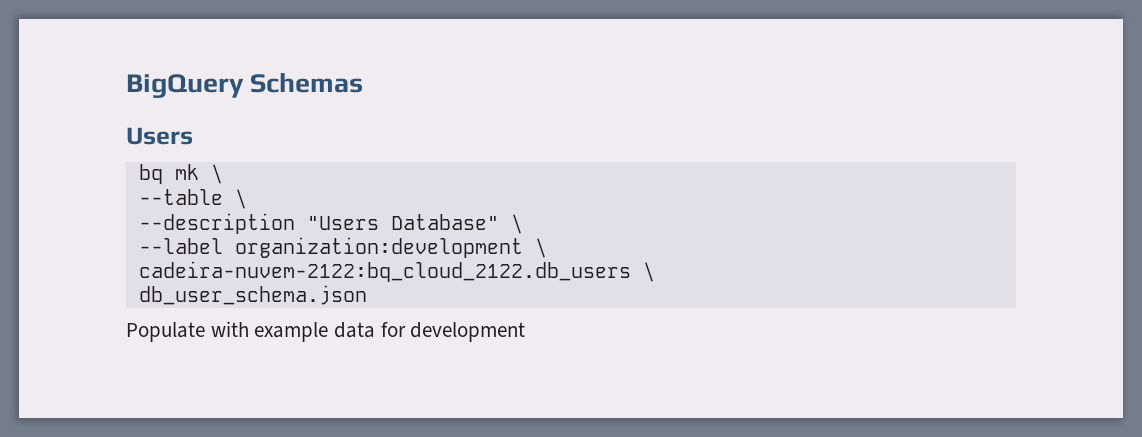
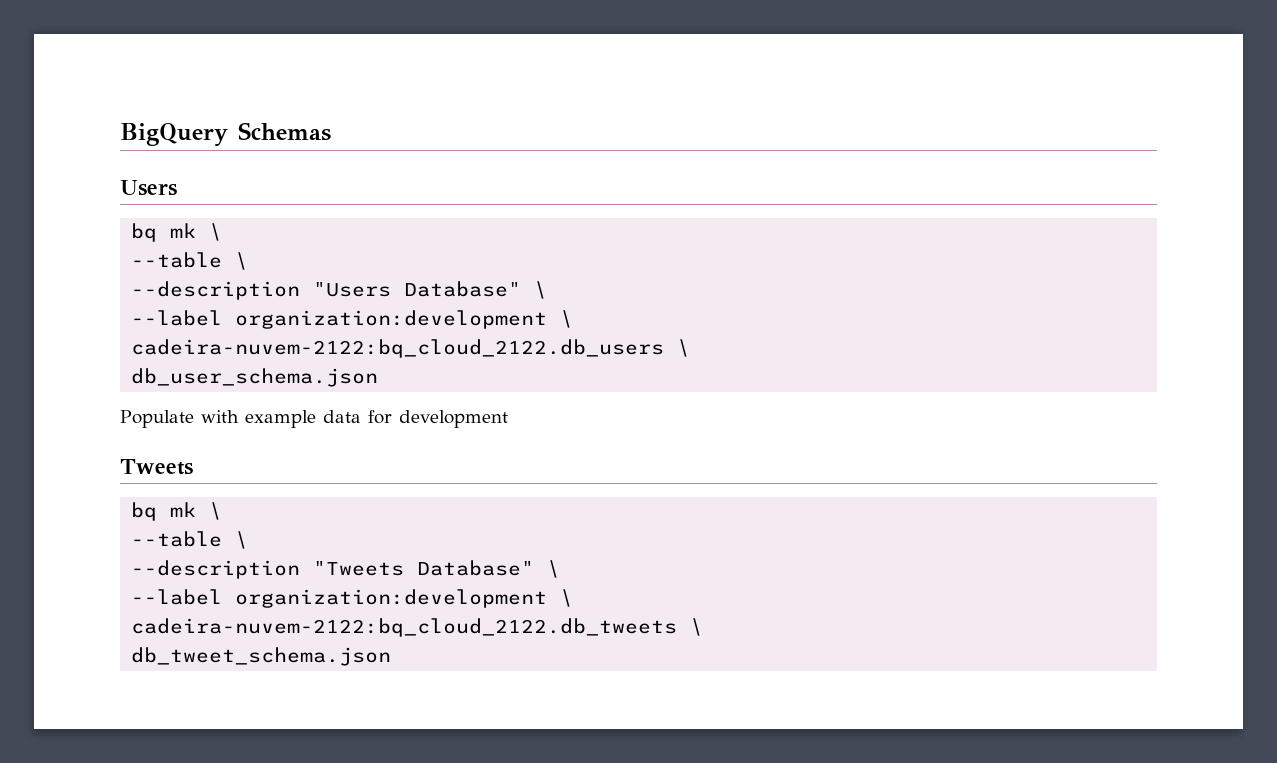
+ Tweets
+ bq mk \
+ --table \
+ --description "Tweets Database" \
+ --label organization:development \
+ cadeira-nuvem-2122:bq_cloud_2122.db_tweets \
+ db_tweet_schema.json

